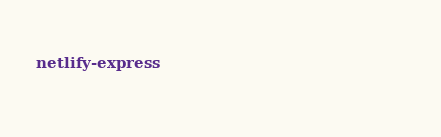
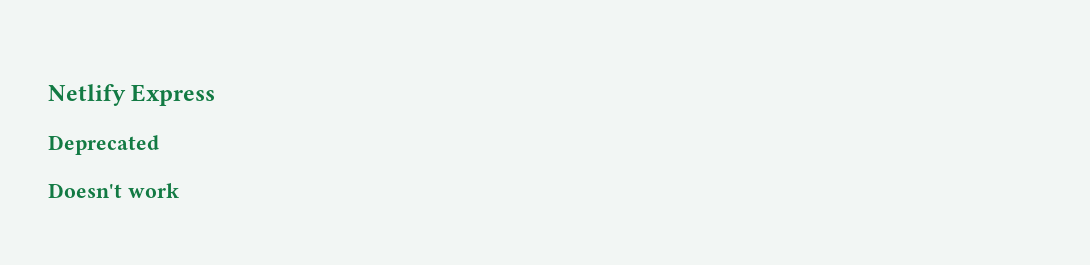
- netlify-express
+ Netlify Express
+ Deprecated
+ Doesn't work

